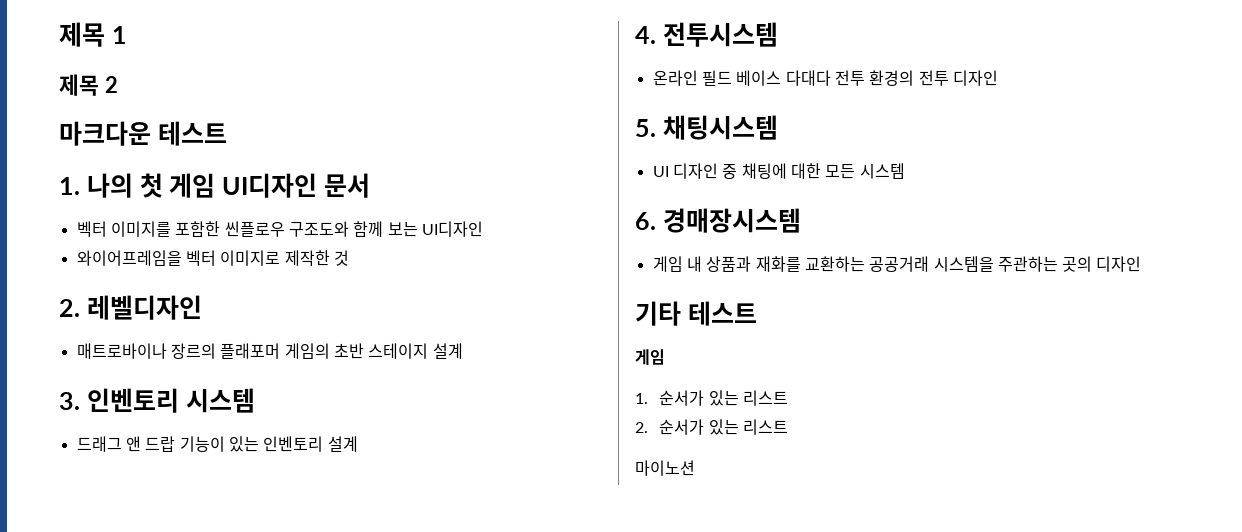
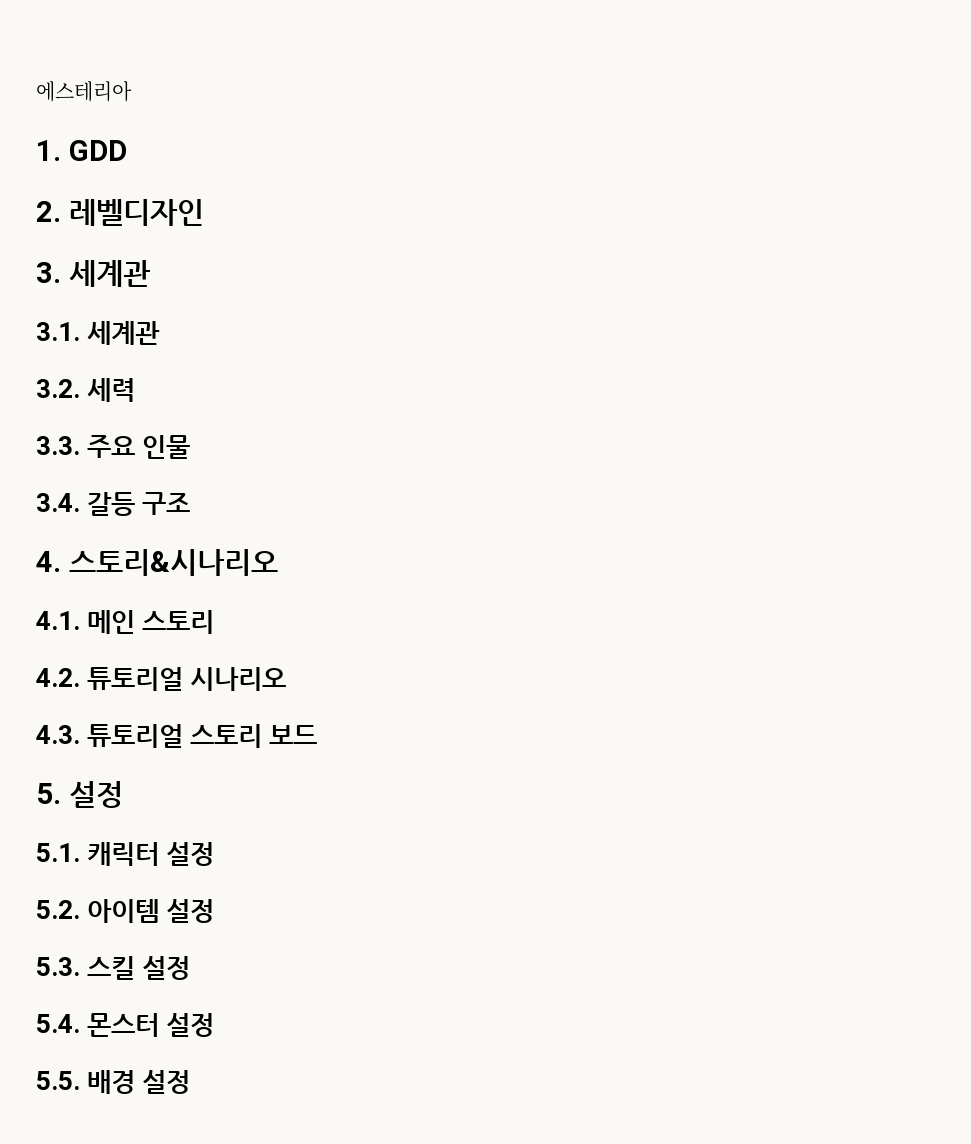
- 제목 1
- 제목 2
- 마크다운 테스트
- 1. 나의 첫 게임 UI디자인 문서
- 벡터 이미지를 포함한 씬플로우 구조도와 함께 보는 UI디자인
- 와이어프레임을 벡터 이미지로 제작한 것
+ 에스테리아
+ 1. GDD
  2. 레벨디자인
- 매트로바이나 장르의 플래포머 게임의 초반 스테이지 설계
- 3. 인벤토리 시스템
- 드래그 앤 드랍 기능이 있는 인벤토리 설계
- 4. 전투시스템
- 온라인 필드 베이스 다대다 전투 환경의 전투 디자인
- 5. 채팅시스템
- UI 디자인 중 채팅에 대한 모든 시스템
- 6. 경매장시스템
- 게임 내 상품과 재화를 교환하는 공공거래 시스템을 주관하는 곳의 디자인
- 기타 테스트
- 게임
- 1. 순서가 있는 리스트
- 2. 순서가 있는 리스트
- 마이노션
+ 3. 세계관
+ 3.1. 세계관
+ 3.2. 세력
+ 3.3. 주요 인물
+ 3.4. 갈등 구조
+ 4. 스토리&시나리오
+ 4.1. 메인 스토리
+ 4.2. 튜토리얼 시나리오
+ 4.3. 튜토리얼 스토리 보드
+ 5. 설정
+ 5.1. 캐릭터 설정
+ 5.2. 아이템 설정
+ 5.3. 스킬 설정
+ 5.4. 몬스터 설정
+ 5.5. 배경 설정

